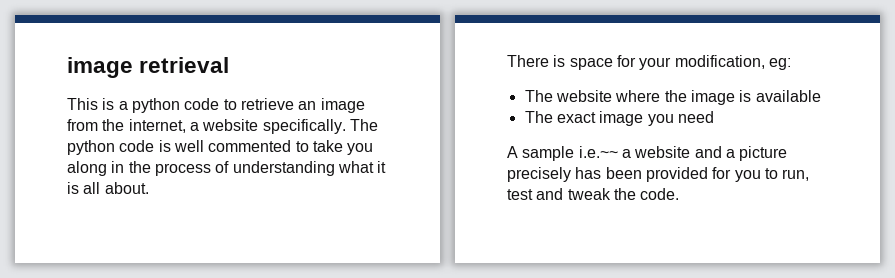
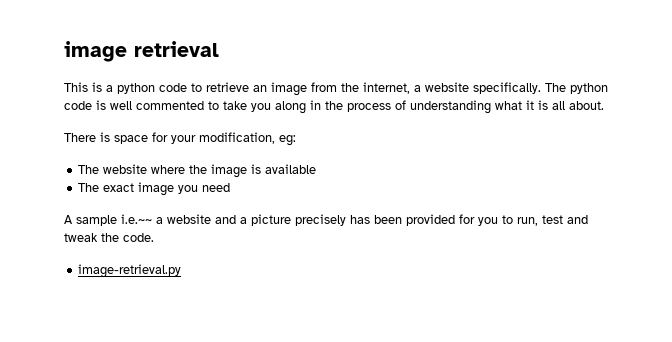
+ image-retrieval.py

